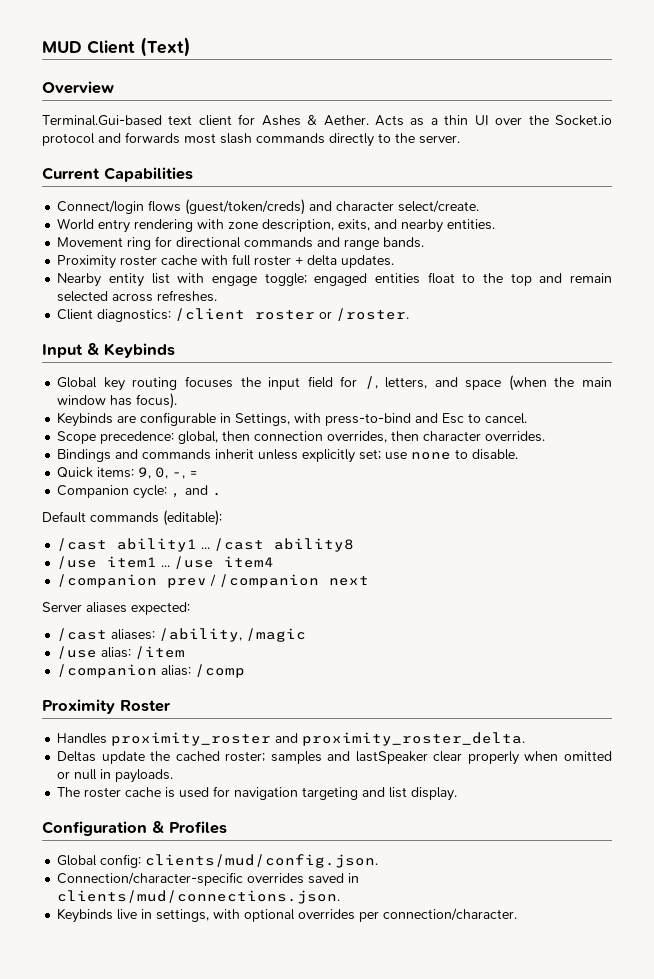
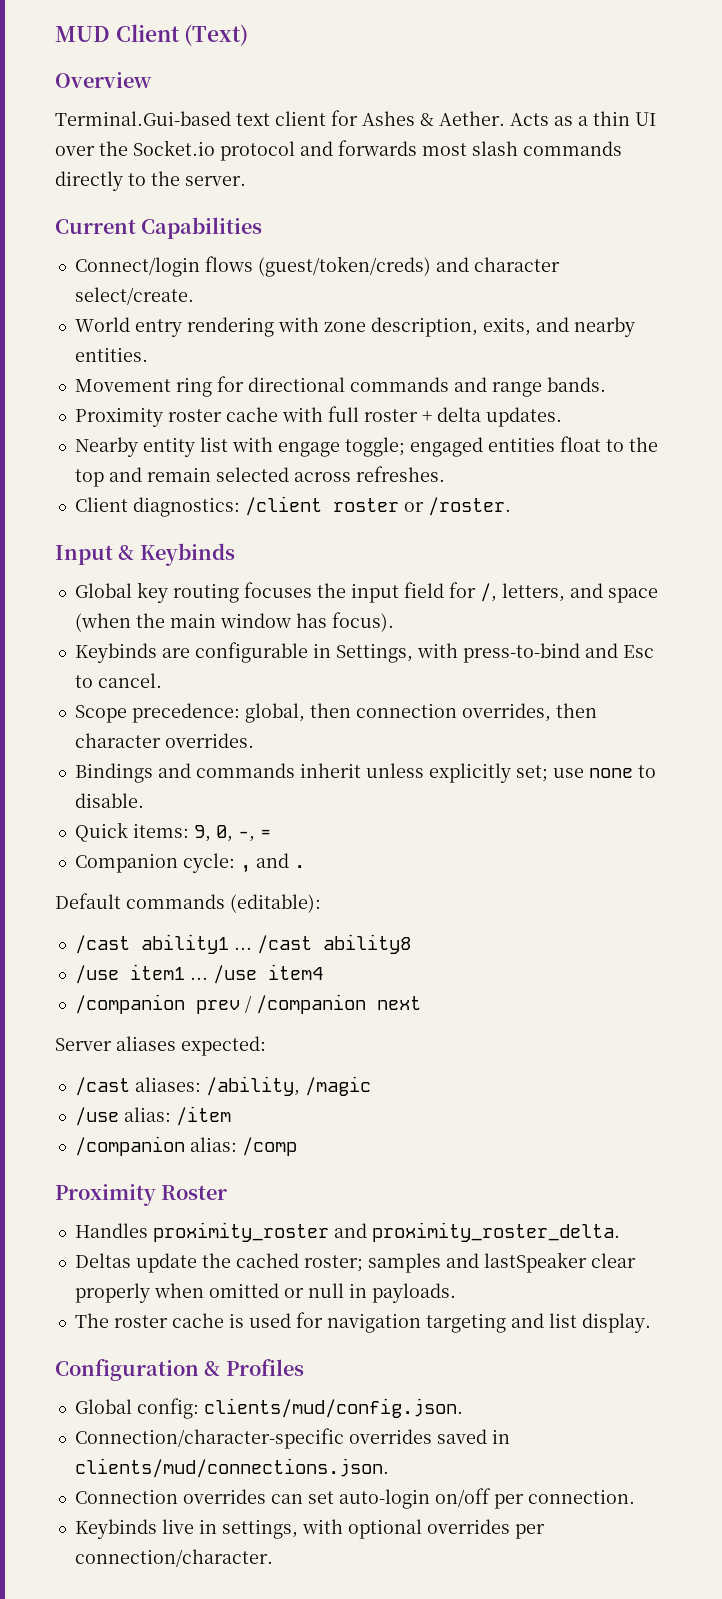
+ Connection overrides can set auto-login on/off per connection.

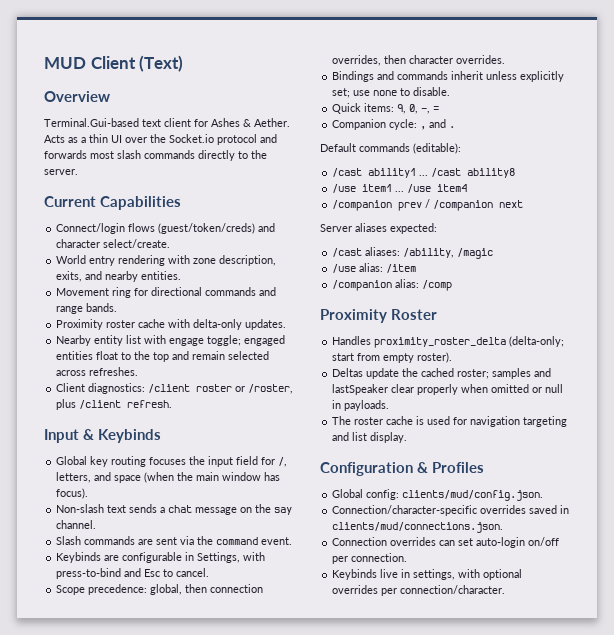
- Proximity roster cache with full roster + delta updates.
+ Proximity roster cache with delta-only updates.
- Client diagnostics: /client roster or /roster.
+ Client diagnostics: /client roster or /roster, plus /client refresh.
+ Non-slash text sends a chat message on the say channel.
+ Slash commands are sent via the command event.
- Handles proximity_roster and proximity_roster_delta.
+ Handles proximity_roster_delta (delta-only; start from empty roster).

